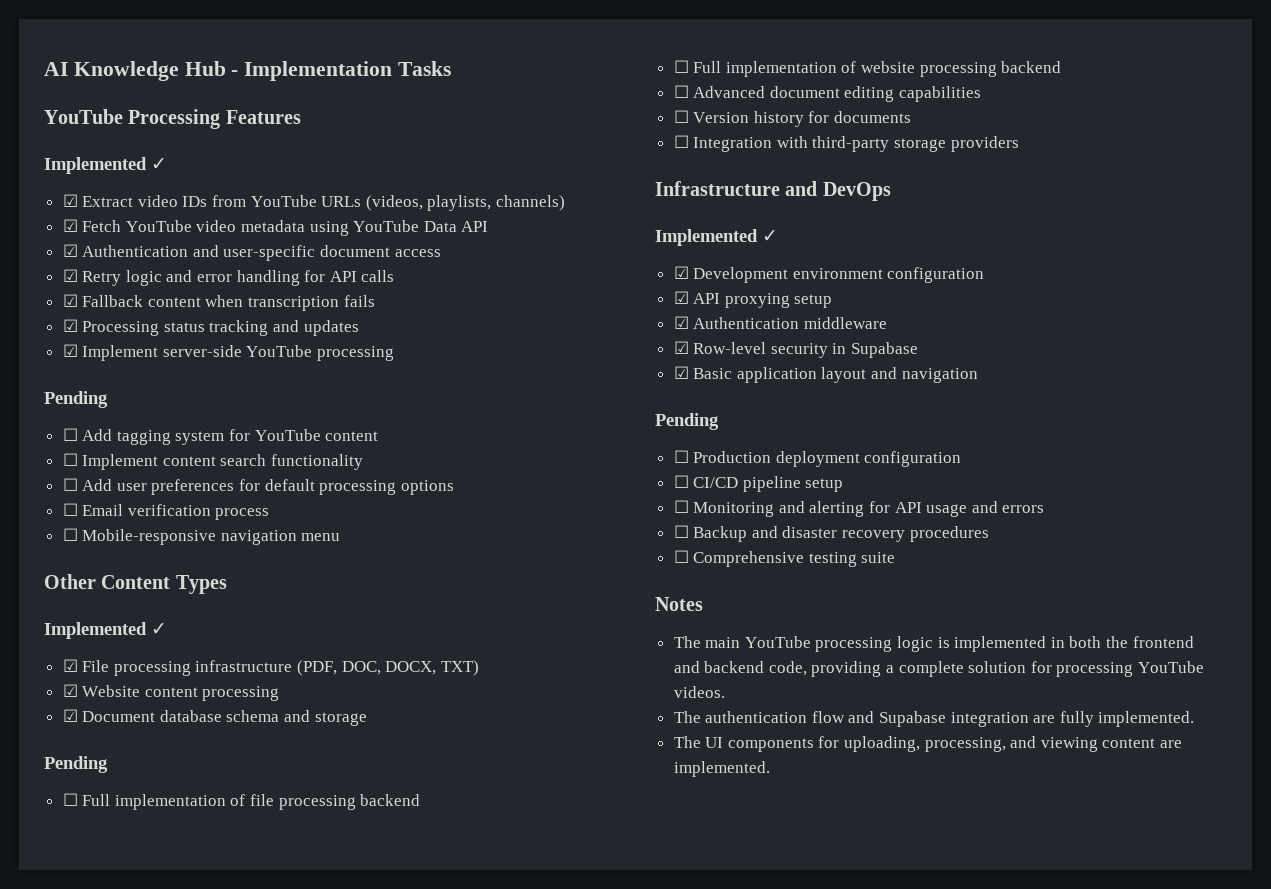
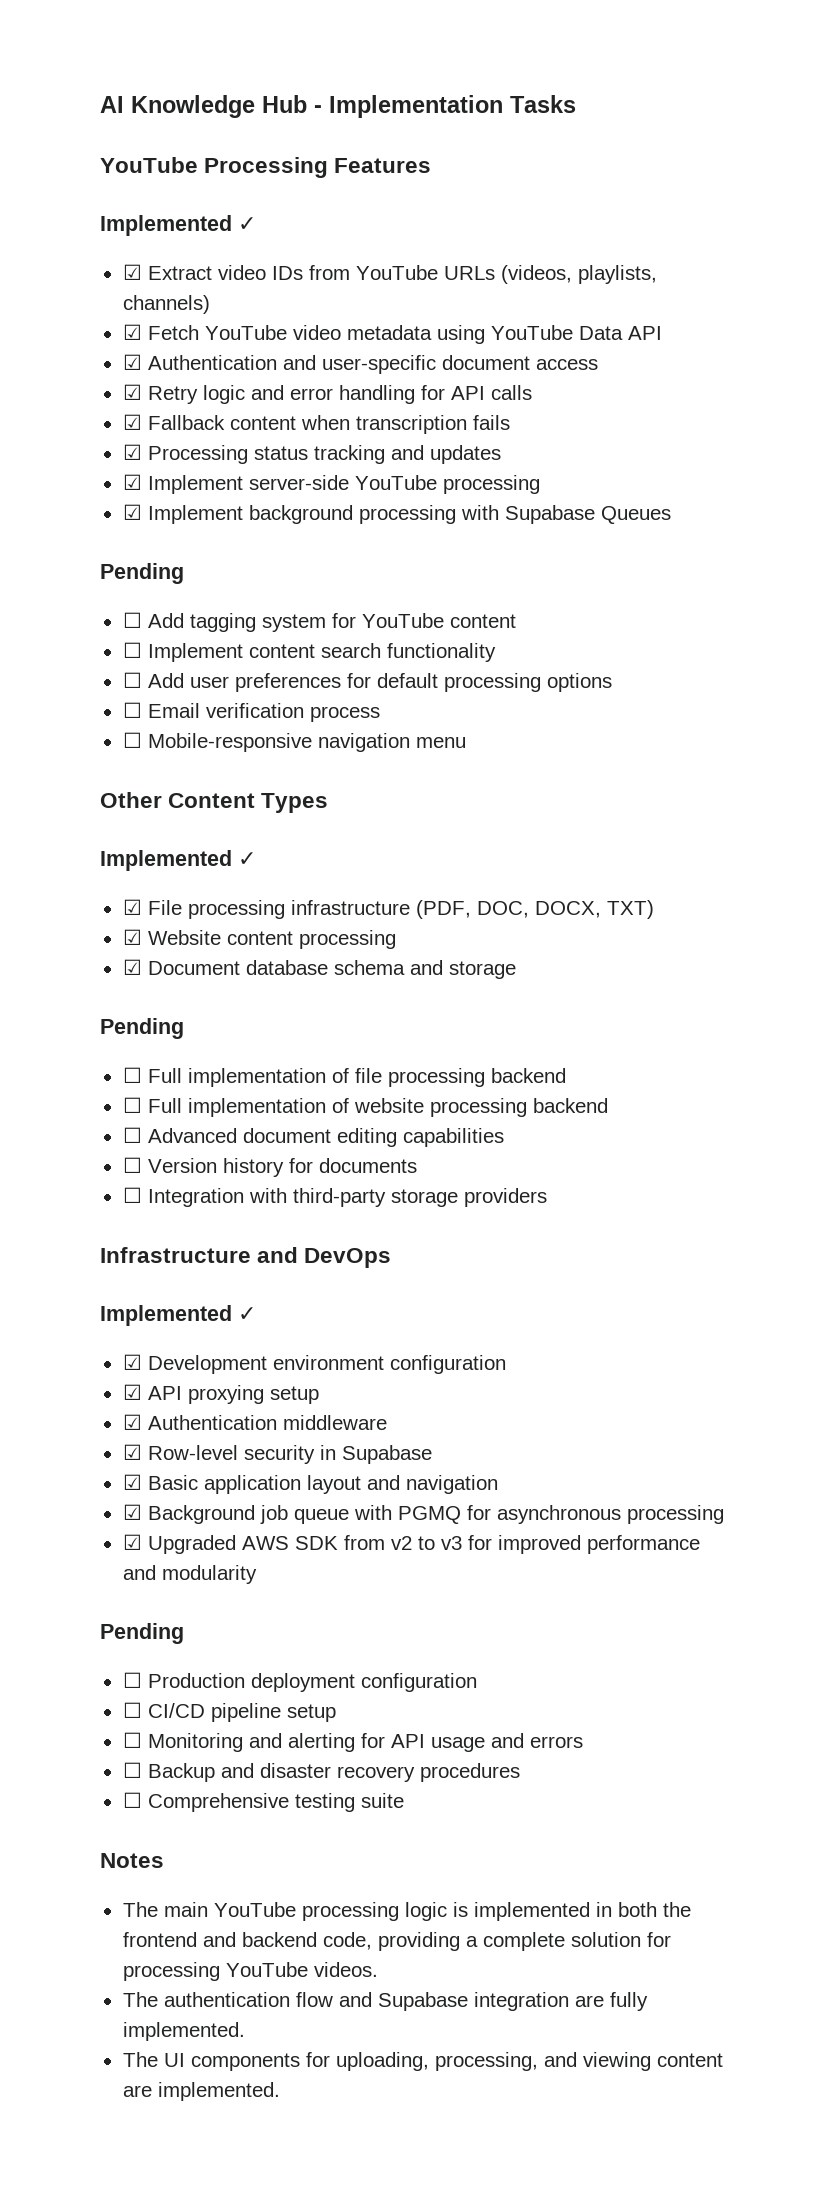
+ ☑ Implement background processing with Supabase Queues
+ ☑ Background job queue with PGMQ for asynchronous processing
+ ☑ Upgraded AWS SDK from v2 to v3 for improved performance and modularity

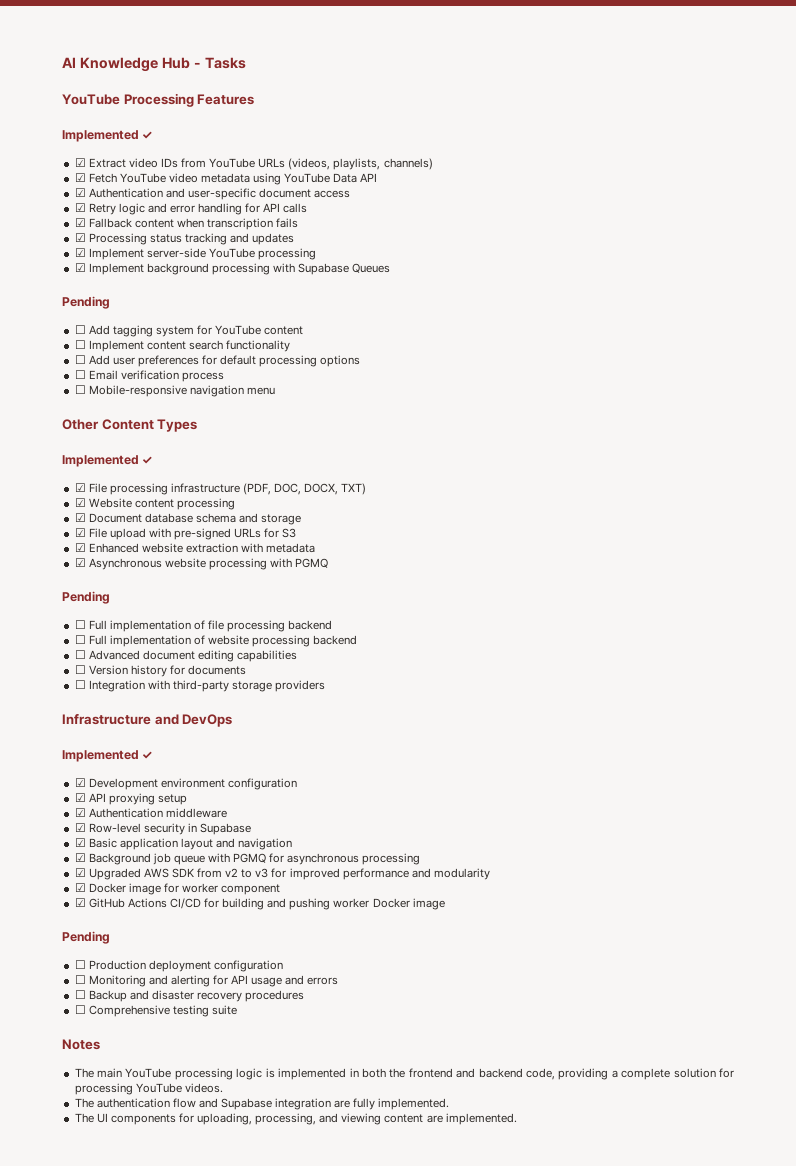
- AI Knowledge Hub - Implementation Tasks
+ AI Knowledge Hub - Tasks
+ ☑ File upload with pre-signed URLs for S3
+ ☑ Enhanced website extraction with metadata
+ ☑ Asynchronous website processing with PGMQ
+ ☑ Docker image for worker component
+ ☑ GitHub Actions CI/CD for building and pushing worker Docker image
- ☐ CI/CD pipeline setup

